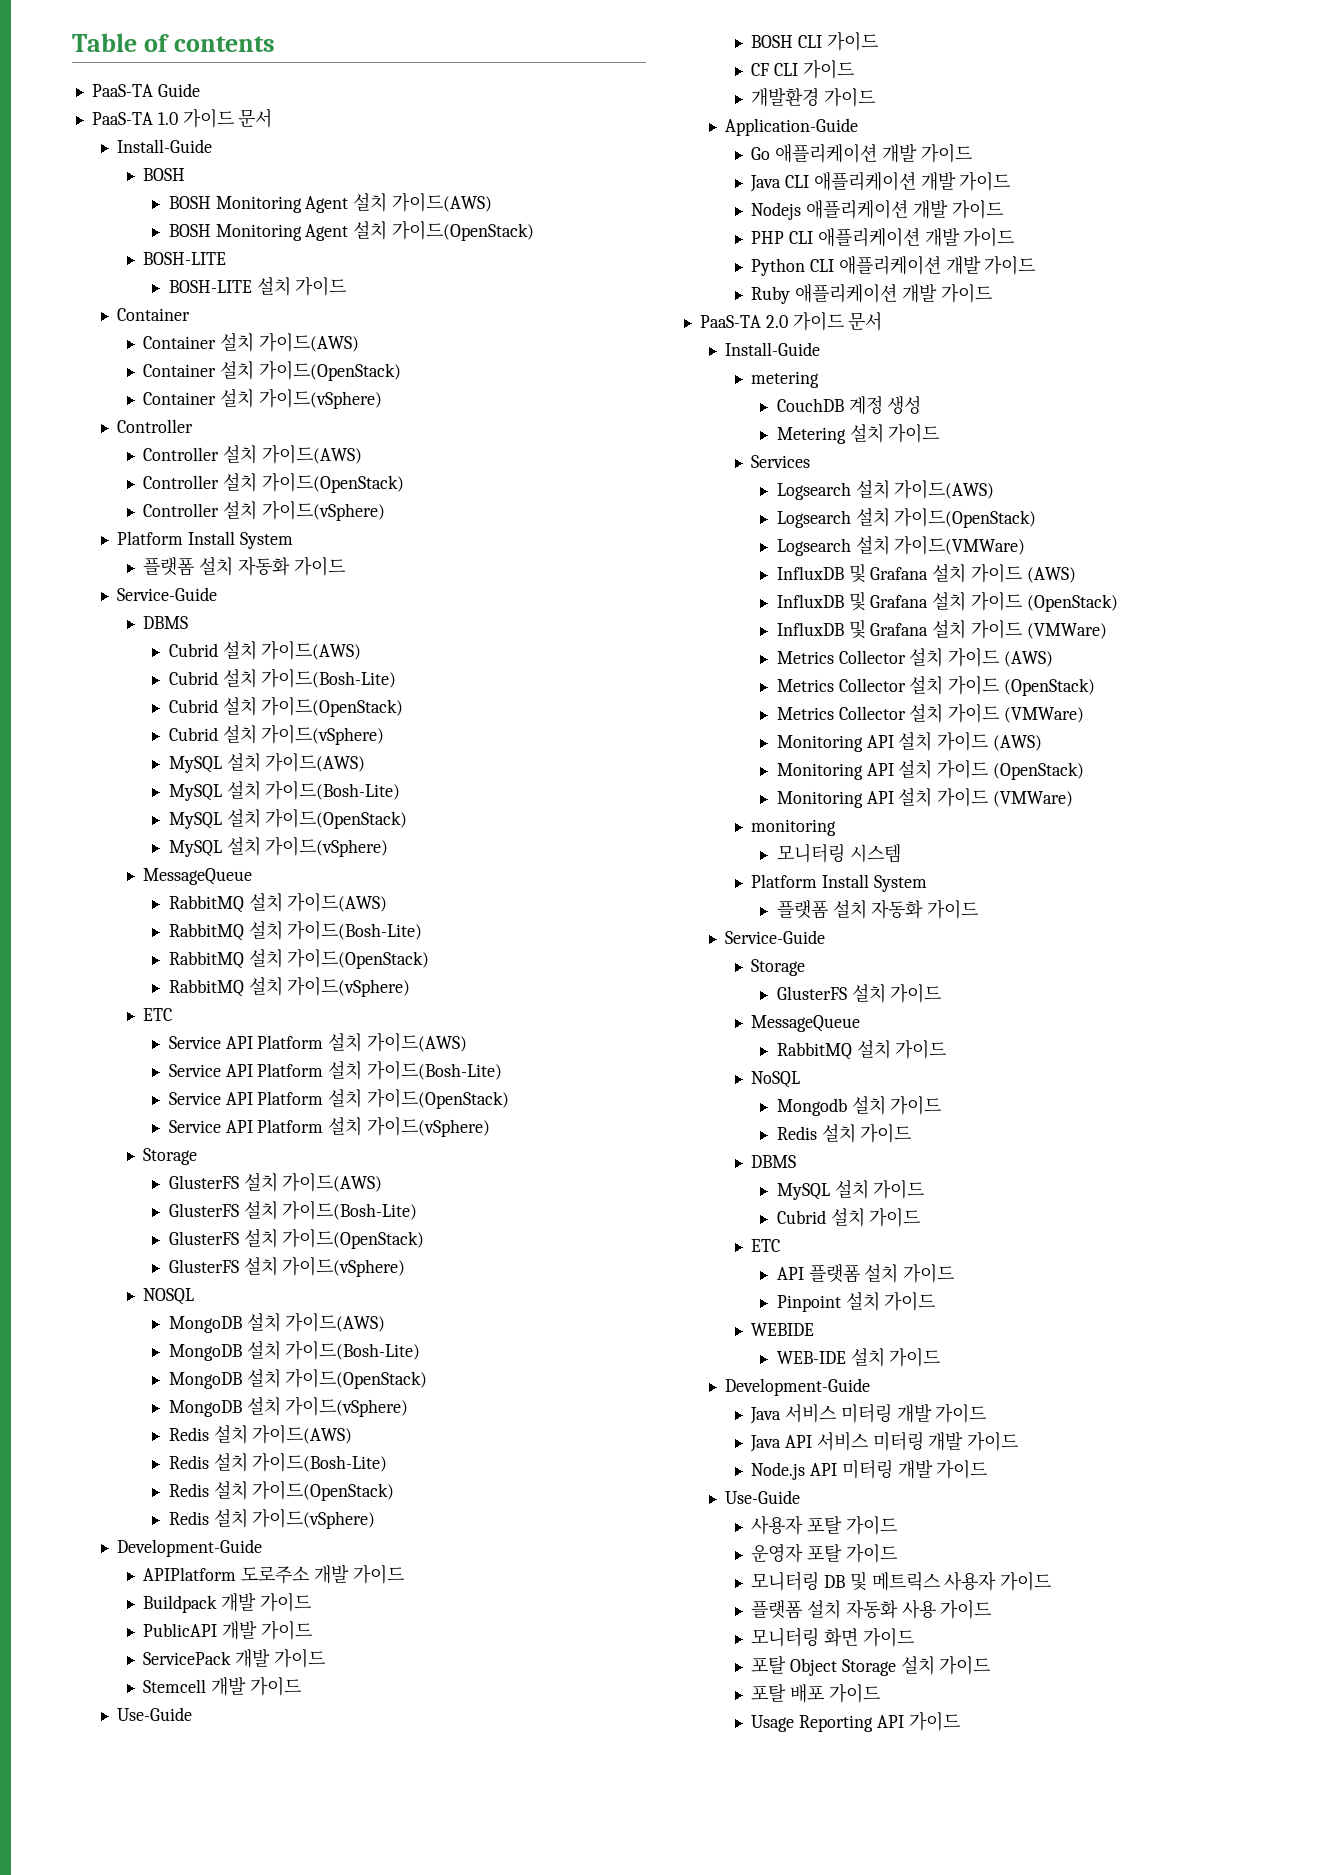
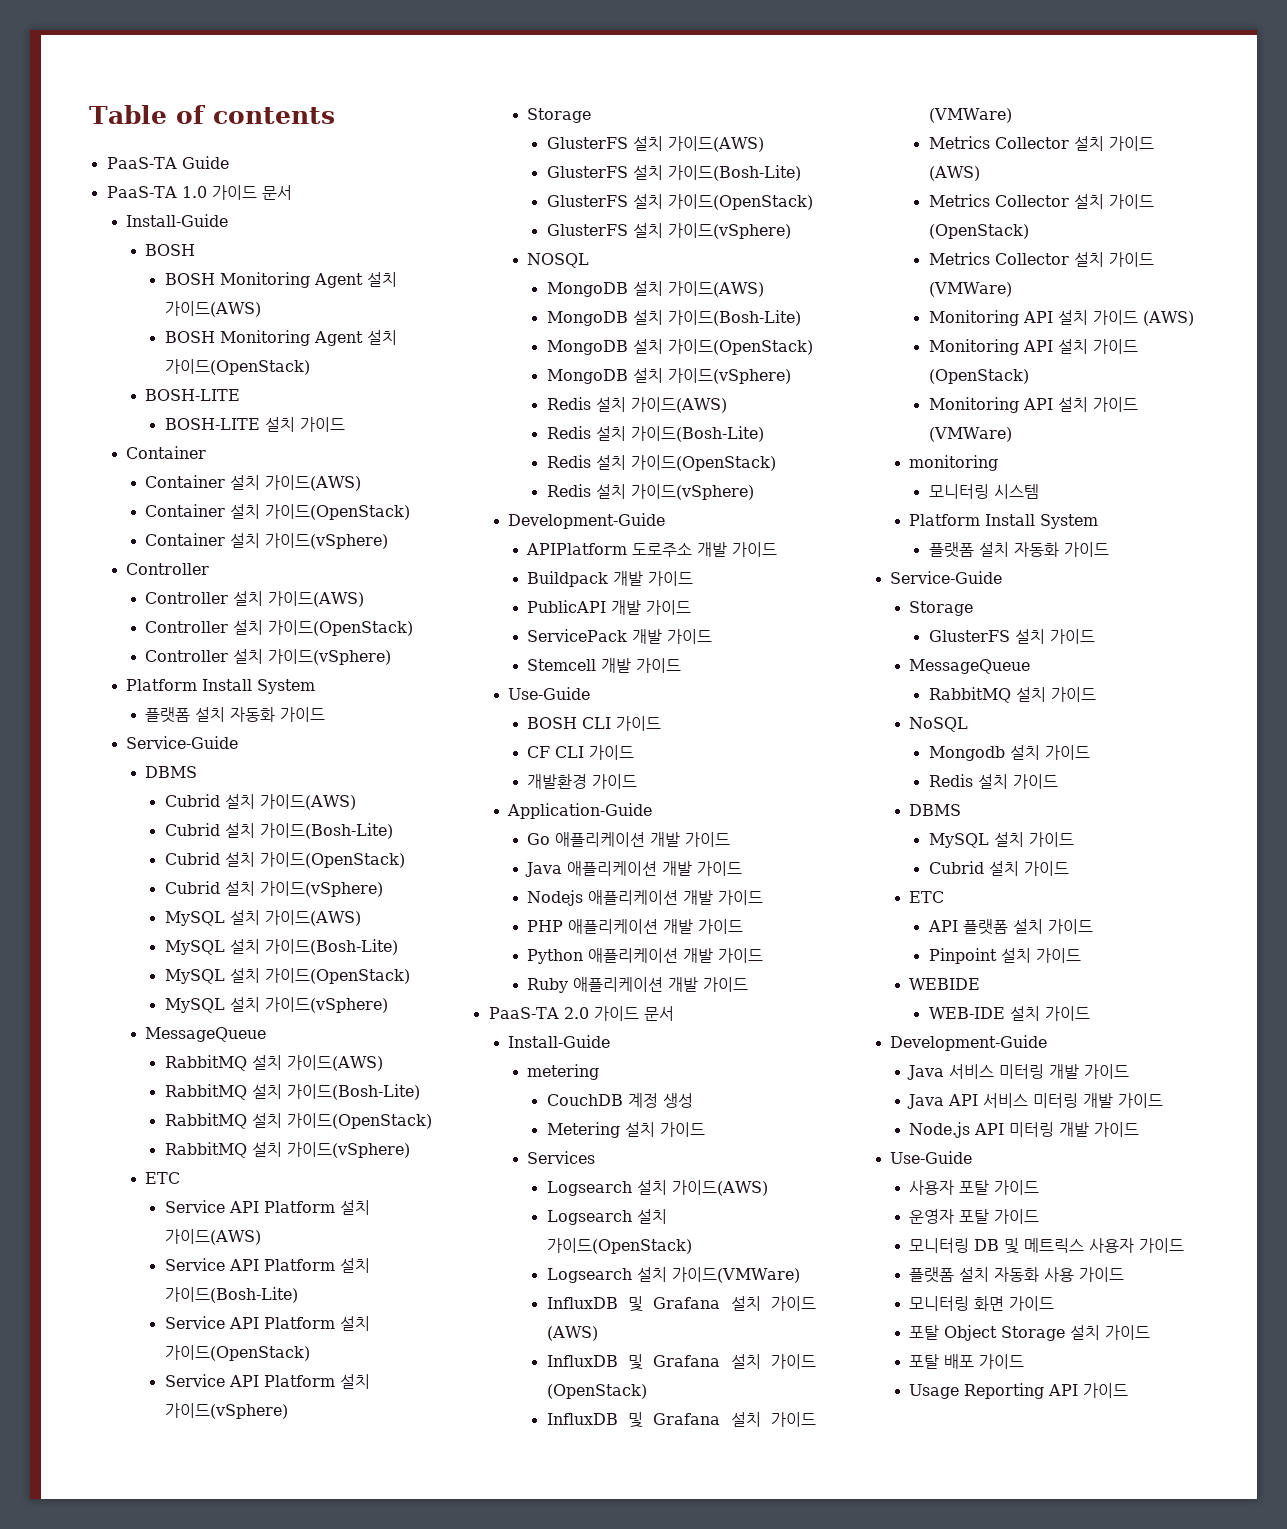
- Java CLI 애플리케이션 개발 가이드
+ Java 애플리케이션 개발 가이드
- PHP CLI 애플리케이션 개발 가이드
+ PHP 애플리케이션 개발 가이드
- Python CLI 애플리케이션 개발 가이드
+ Python 애플리케이션 개발 가이드

